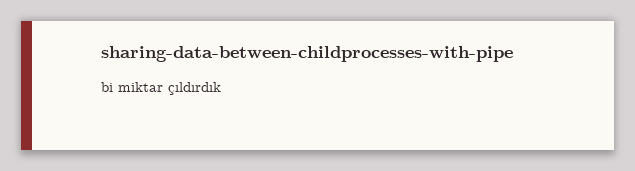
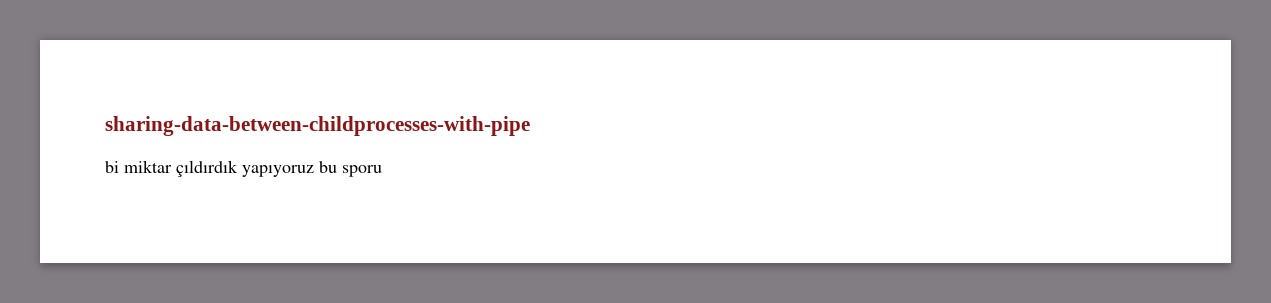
- bi miktar çıldırdık
+ bi miktar çıldırdık yapıyoruz bu sporu

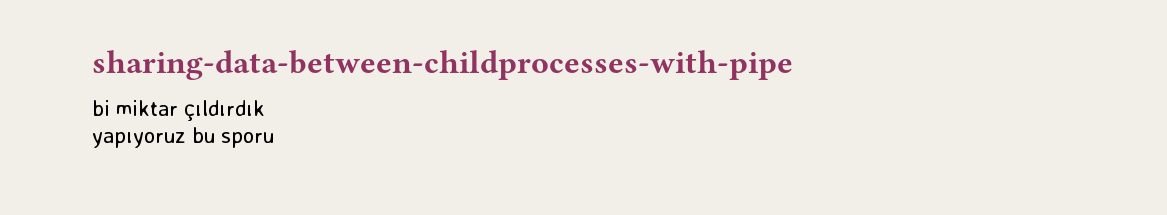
- bi miktar çıldırdık yapıyoruz bu sporu
+ bi miktar çıldırdık
+ yapıyoruz bu sporu

